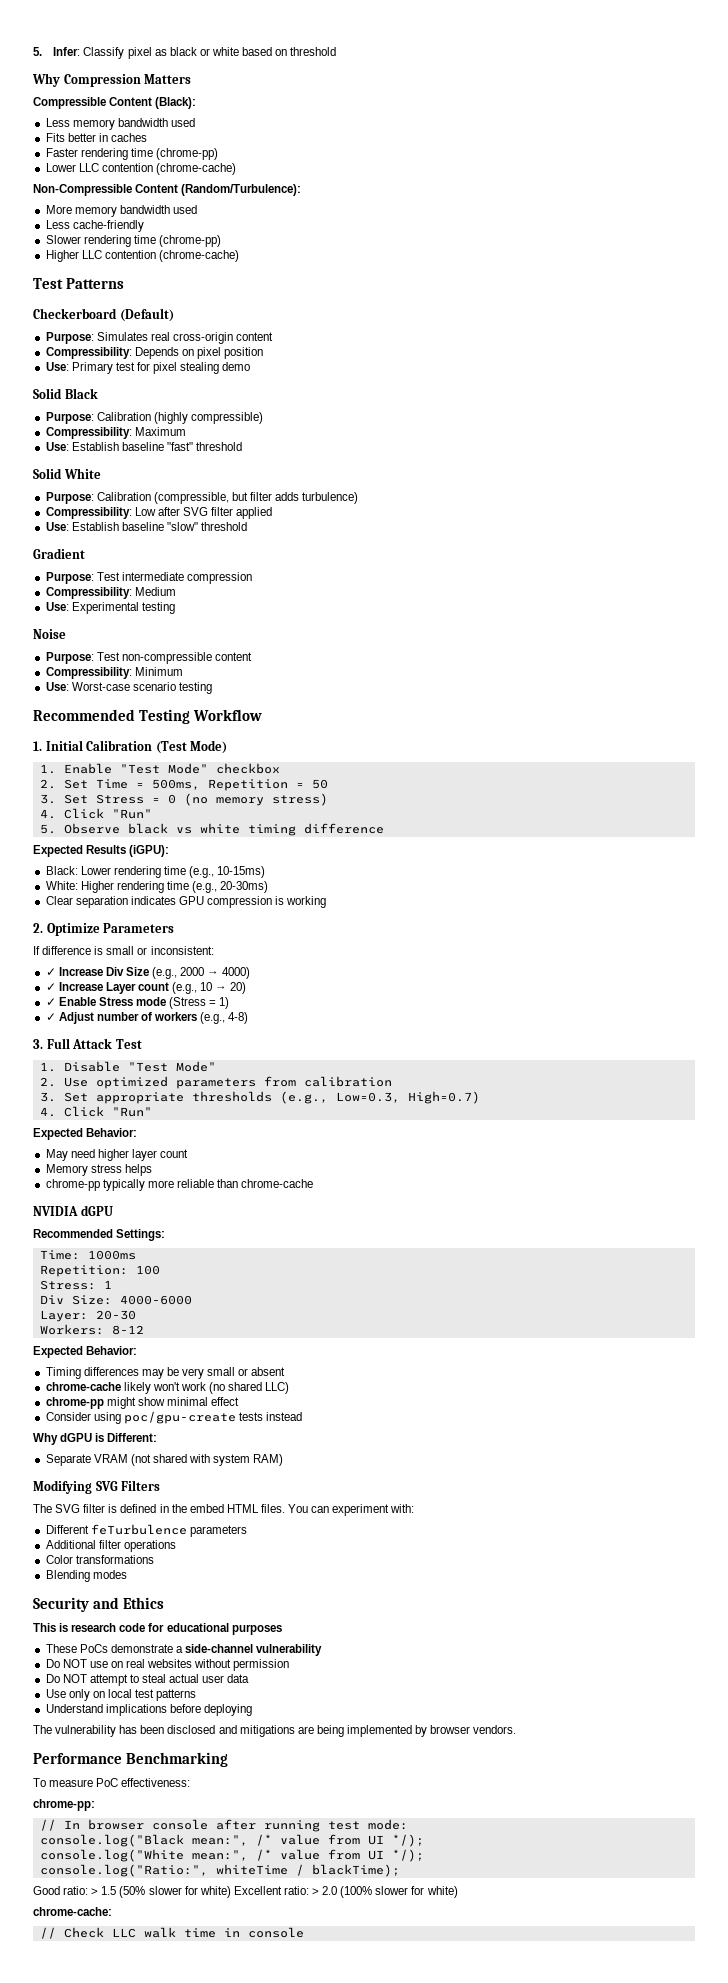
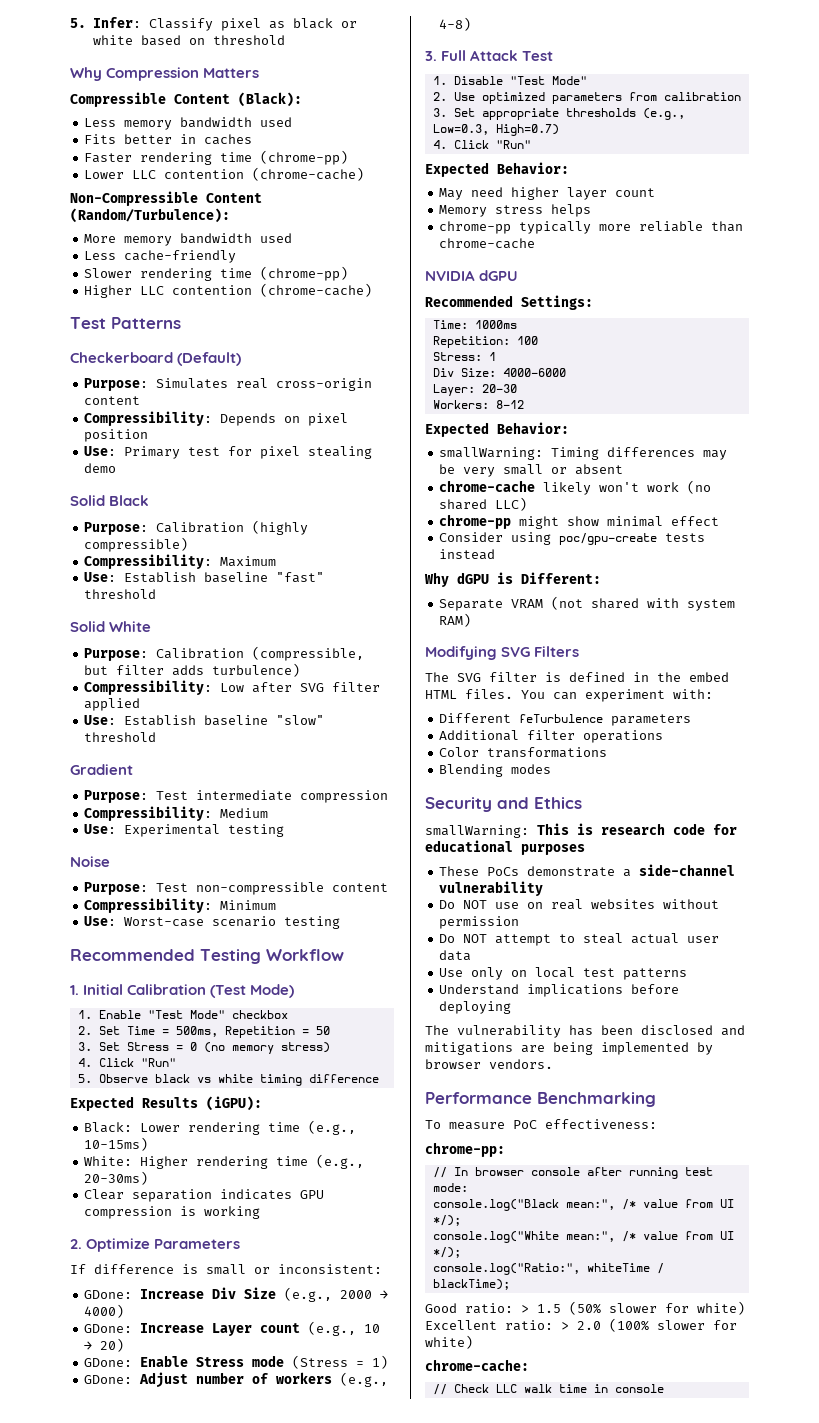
- ✓ Increase Div Size (e.g., 2000 → 4000)
+ GDone: Increase Div Size (e.g., 2000 → 4000)
- ✓ Increase Layer count (e.g., 10 → 20)
+ GDone: Increase Layer count (e.g., 10 → 20)
- ✓ Enable Stress mode (Stress = 1)
+ GDone: Enable Stress mode (Stress = 1)
- ✓ Adjust number of workers (e.g., 4-8)
+ GDone: Adjust number of workers (e.g., 4-8)
- Timing differences may be very small or absent
+ smallWarning: Timing differences may be very small or absent
- This is research code for educational purposes
+ smallWarning: This is research code for educational purposes

